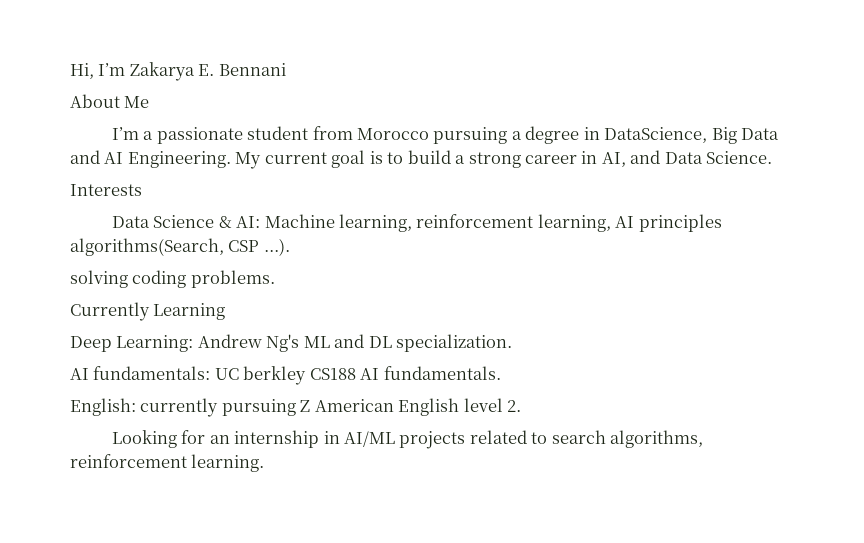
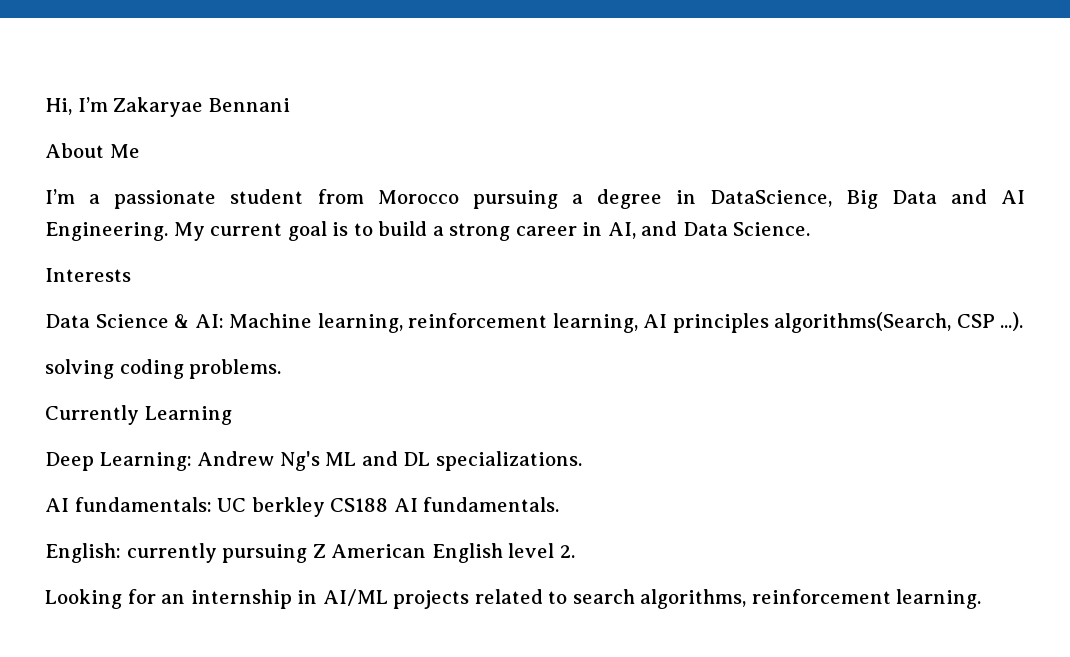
- Hi, I’m Zakarya E. Bennani
+ Hi, I’m Zakaryae Bennani
- Deep Learning: Andrew Ng's ML and DL specialization.
+ Deep Learning: Andrew Ng's ML and DL specializations.

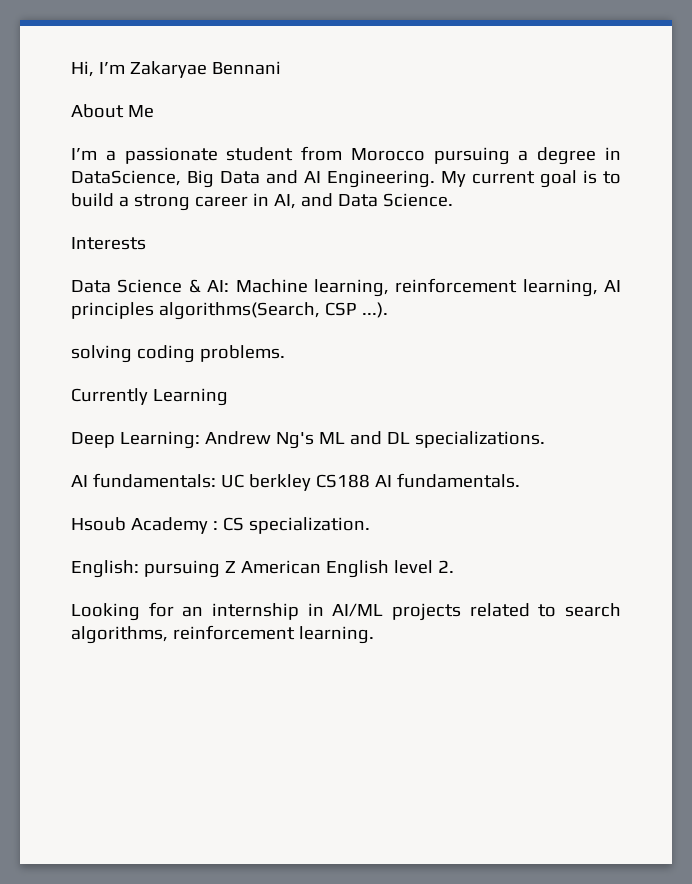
+ Hsoub Academy : CS specialization.
- English: currently pursuing Z American English level 2.
+ English: pursuing Z American English level 2.

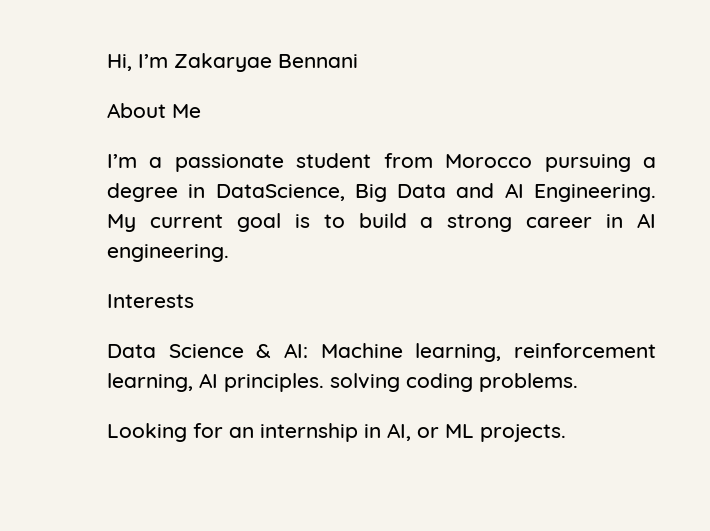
- My current goal is to build a strong career in AI, and Data Science.
+ My current goal is to build a strong career in AI engineering.
- Data Science & AI: Machine learning, reinforcement learning, AI principles algorithms(Search, CSP ...).
- solving coding problems.
+ Data Science & AI: Machine learning, reinforcement learning, AI principles. solving coding problems.
- Currently Learning
- Deep Learning: Andrew Ng's ML and DL specializations.
- AI fundamentals: UC berkley CS188 AI fundamentals.
- Hsoub Academy : CS specialization.
- English: pursuing Z American English level 2.
- Looking for an internship in AI/ML projects related to search algorithms, reinforcement learning.
+ Looking for an internship in AI, or ML projects.

